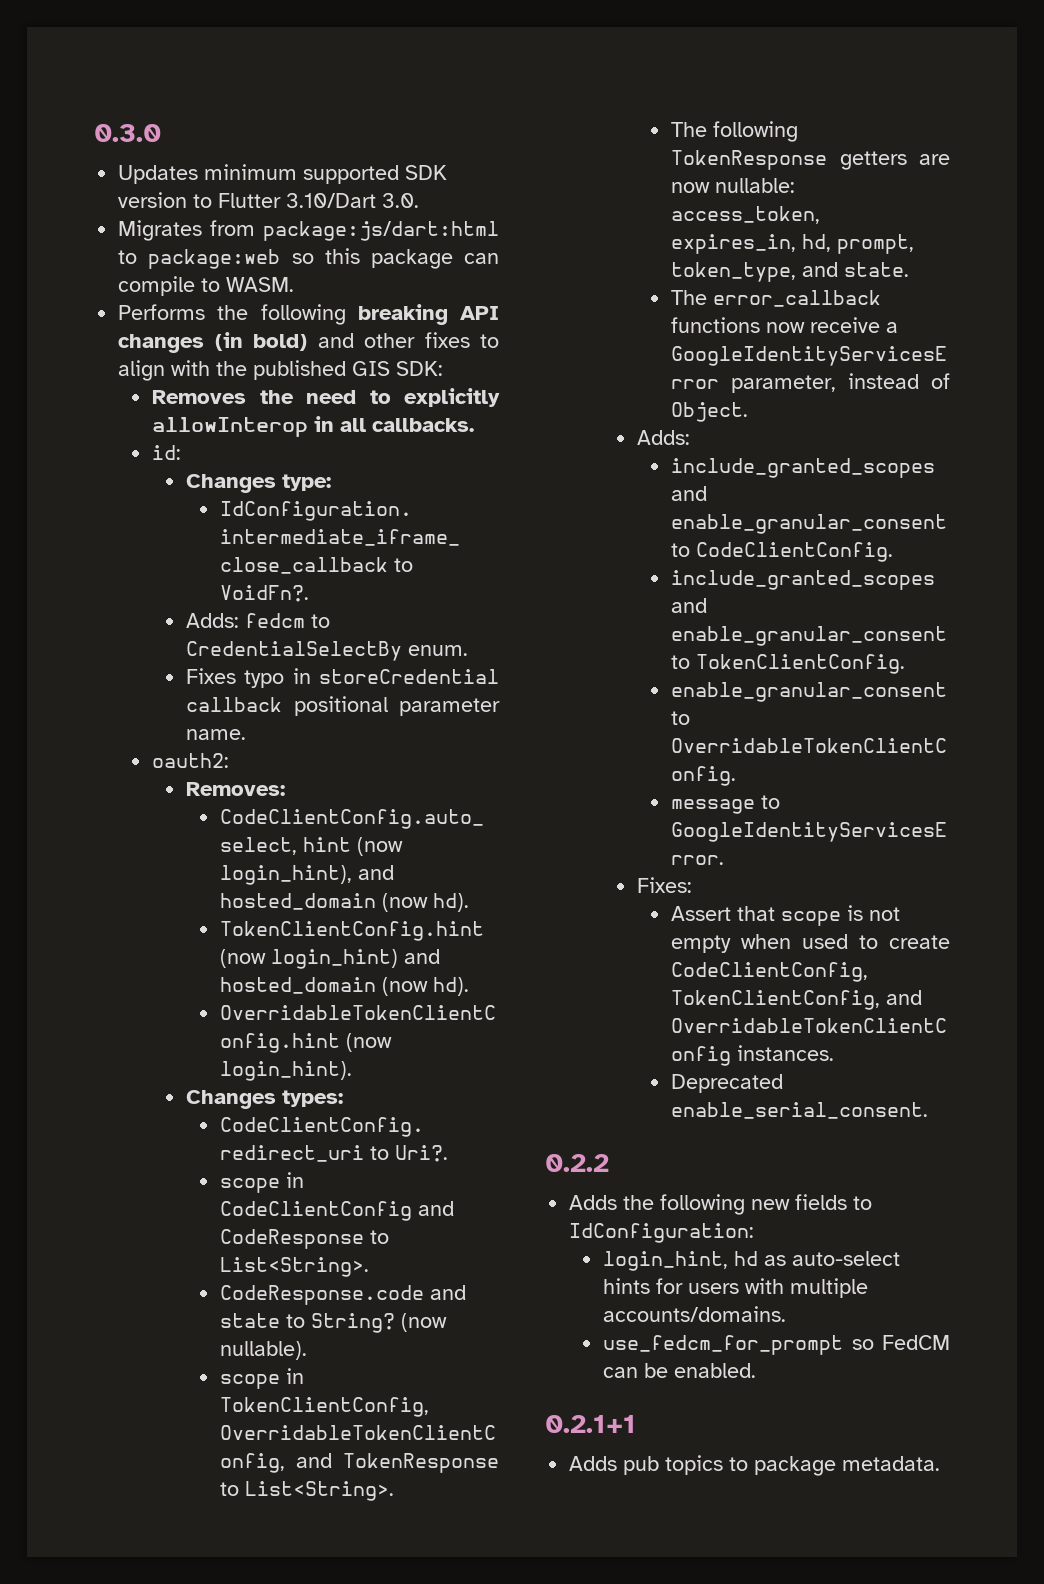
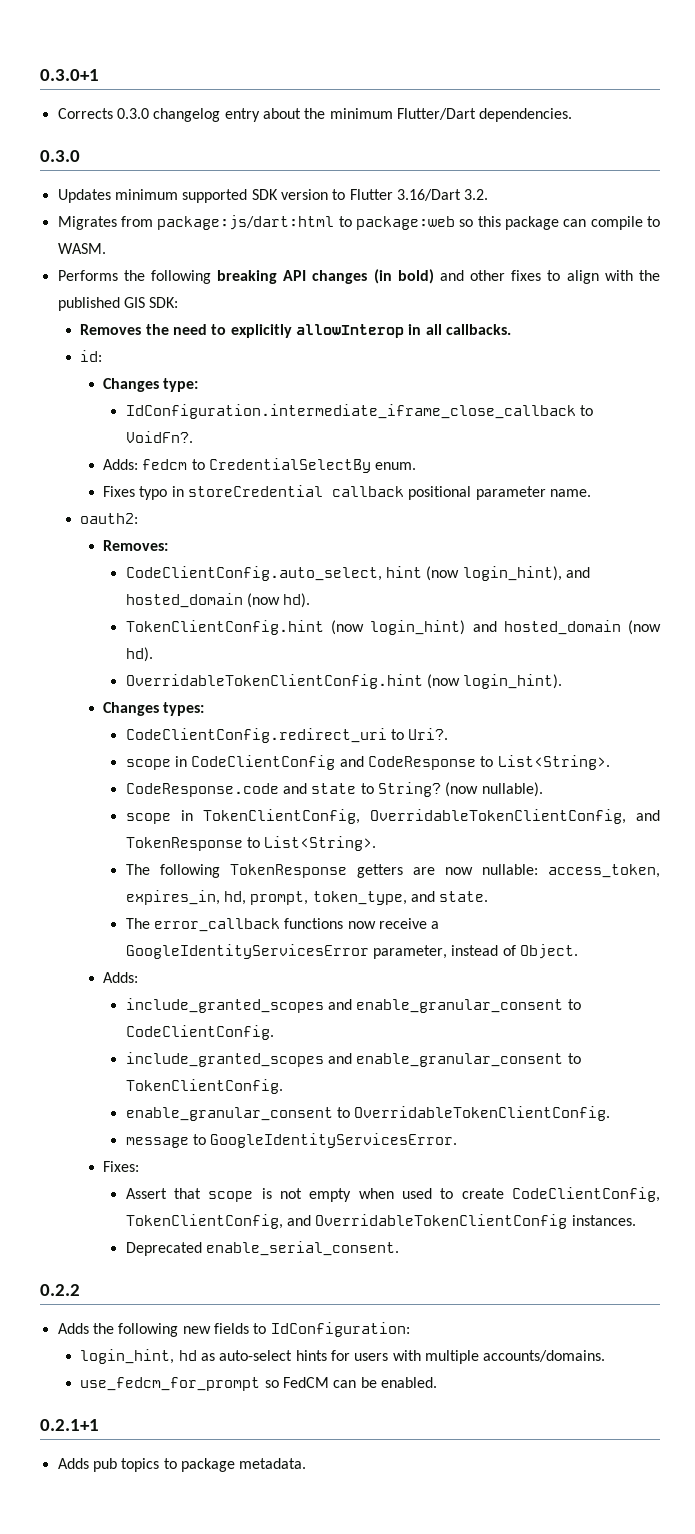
+ 0.3.0+1
+ Corrects 0.3.0 changelog entry about the minimum Flutter/Dart dependencies.
- Updates minimum supported SDK version to Flutter 3.10/Dart 3.0.
+ Updates minimum supported SDK version to Flutter 3.16/Dart 3.2.

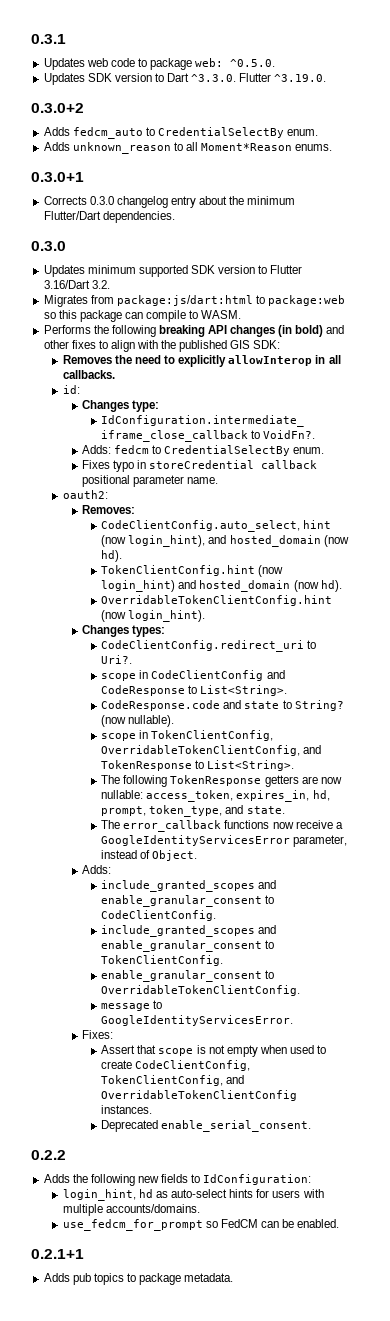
+ 0.3.1
+ Updates web code to package web: ^0.5.0.
+ Updates SDK version to Dart ^3.3.0. Flutter ^3.19.0.
+ 0.3.0+2
+ Adds fedcm_auto to CredentialSelectBy enum.
+ Adds unknown_reason to all Moment*Reason enums.

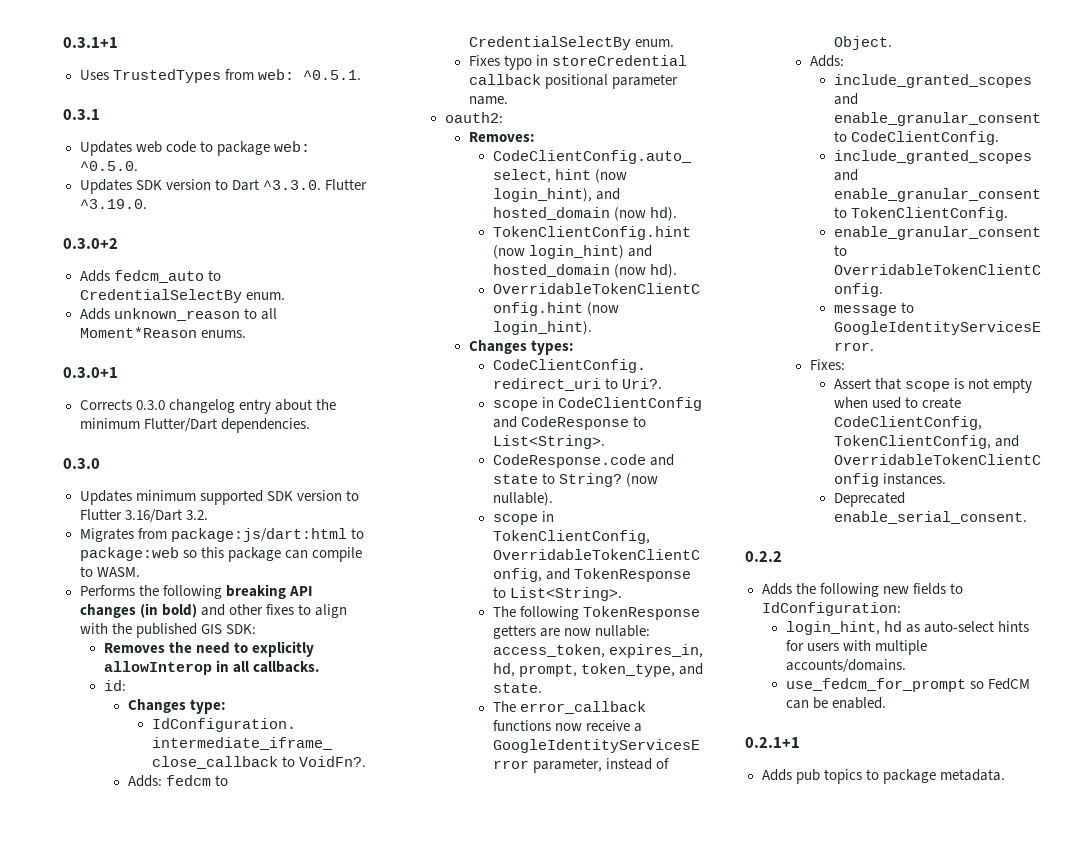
+ 0.3.1+1
+ Uses TrustedTypes from web: ^0.5.1.

